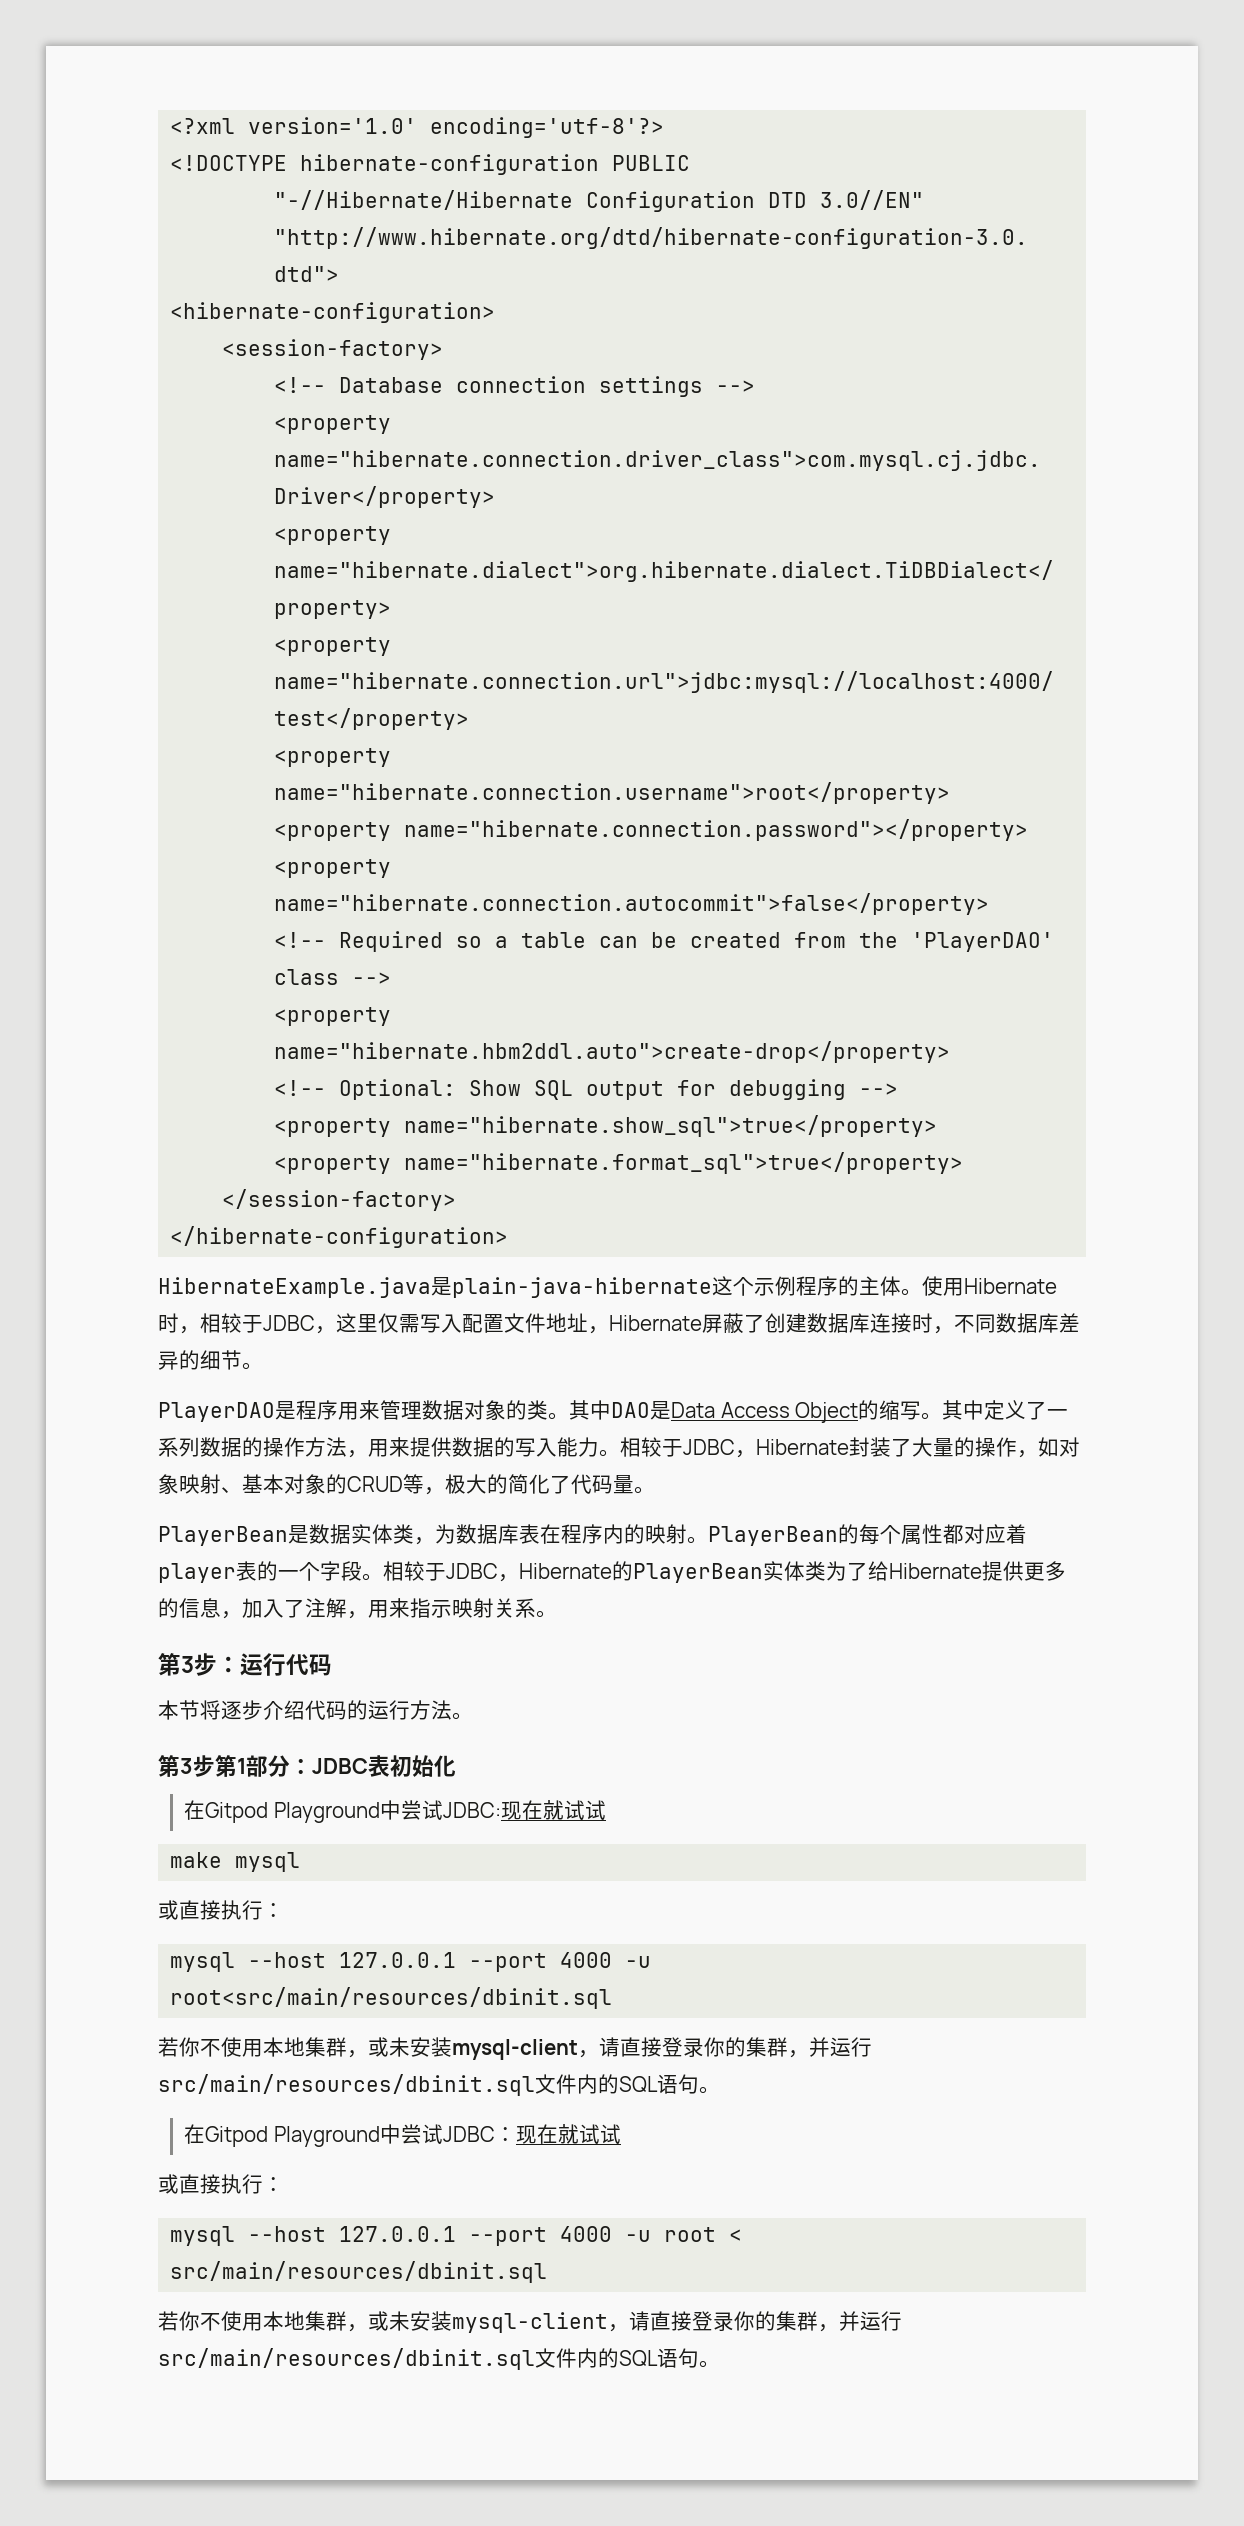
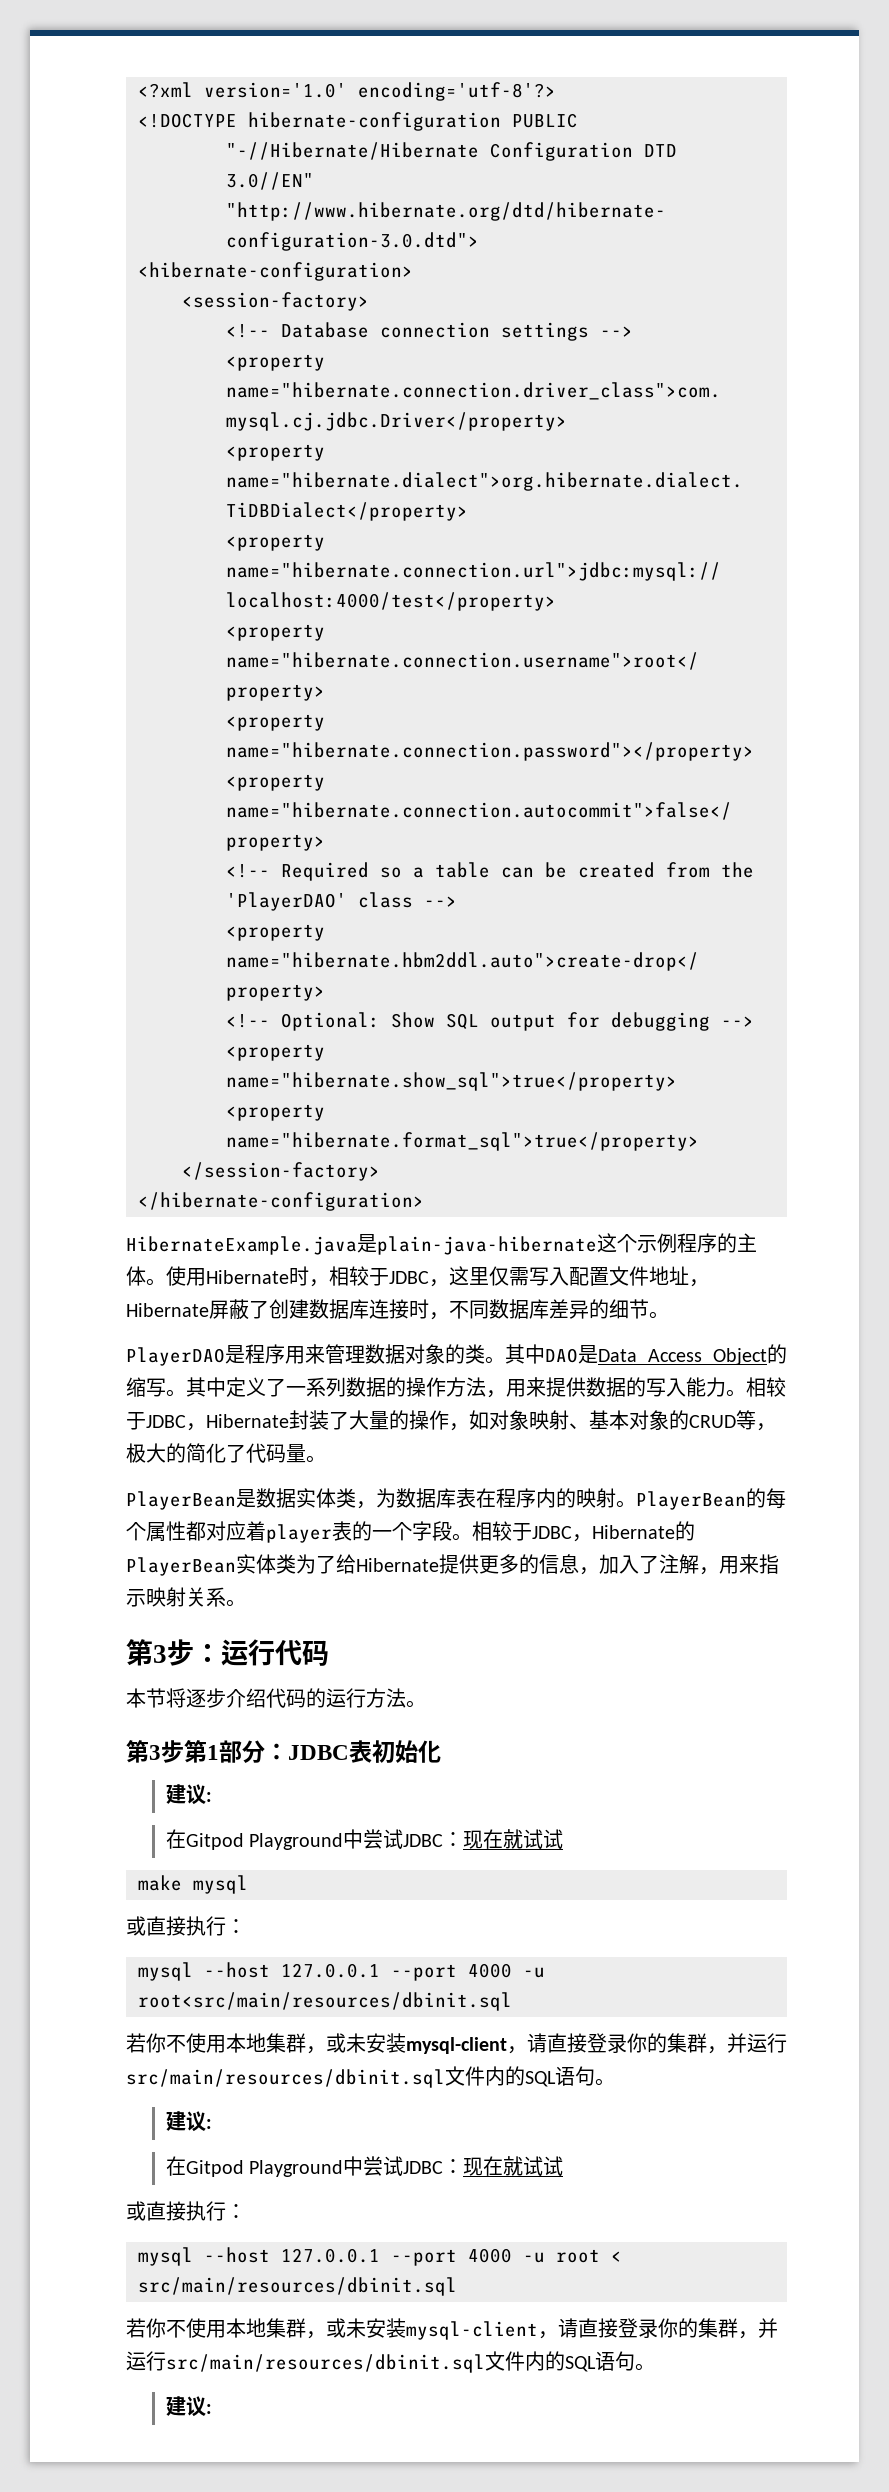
  第3步第1部分：JDBC表初始化
- 在Gitpod Playground中尝试JDBC:现在就试试
+ 建议:
+ 在Gitpod Playground中尝试JDBC：现在就试试
  mysql --host 127.0.0.1 --port 4000 -u root<src/main/resources/dbinit.sql
  若你不使用本地集群，或未安装mysql-client，请直接登录你的集群，并运行src/main/resources/dbinit.sql文件内的SQL语句。
+ 建议:
  mysql --host 127.0.0.1 --port 4000 -u root < src/main/resources/dbinit.sql
  若你不使用本地集群，或未安装mysql-client，请直接登录你的集群，并运行src/main/resources/dbinit.sql文件内的SQL语句。
+ 建议:

